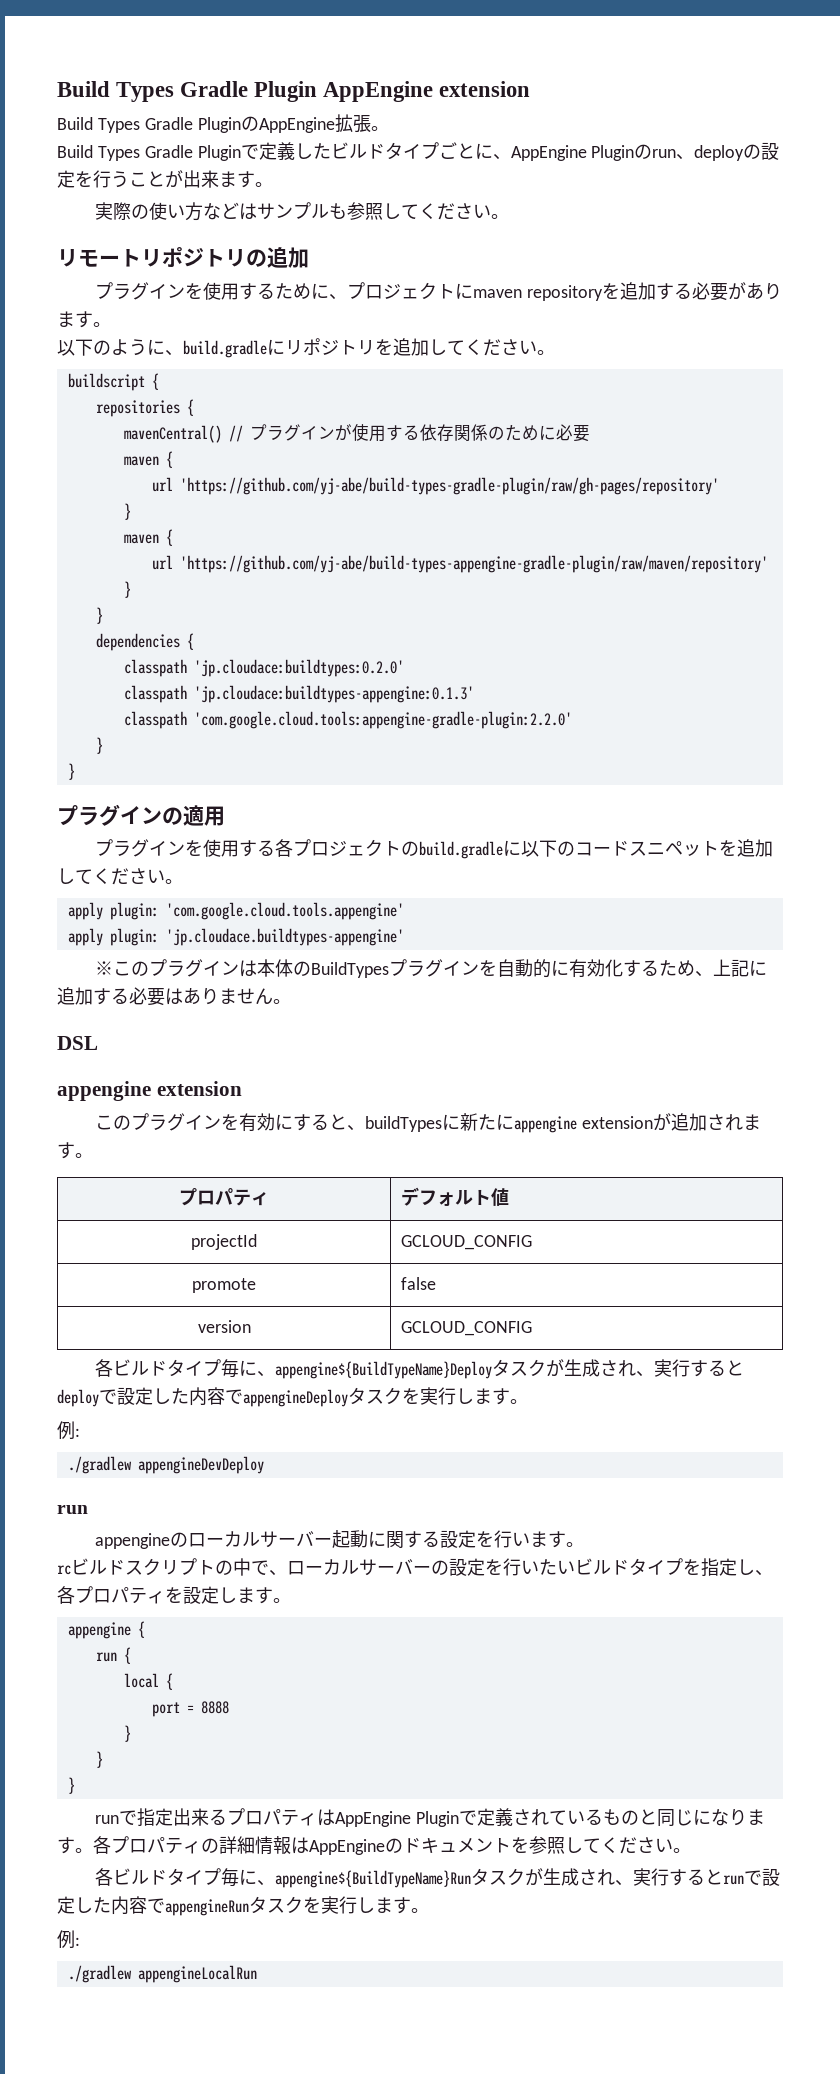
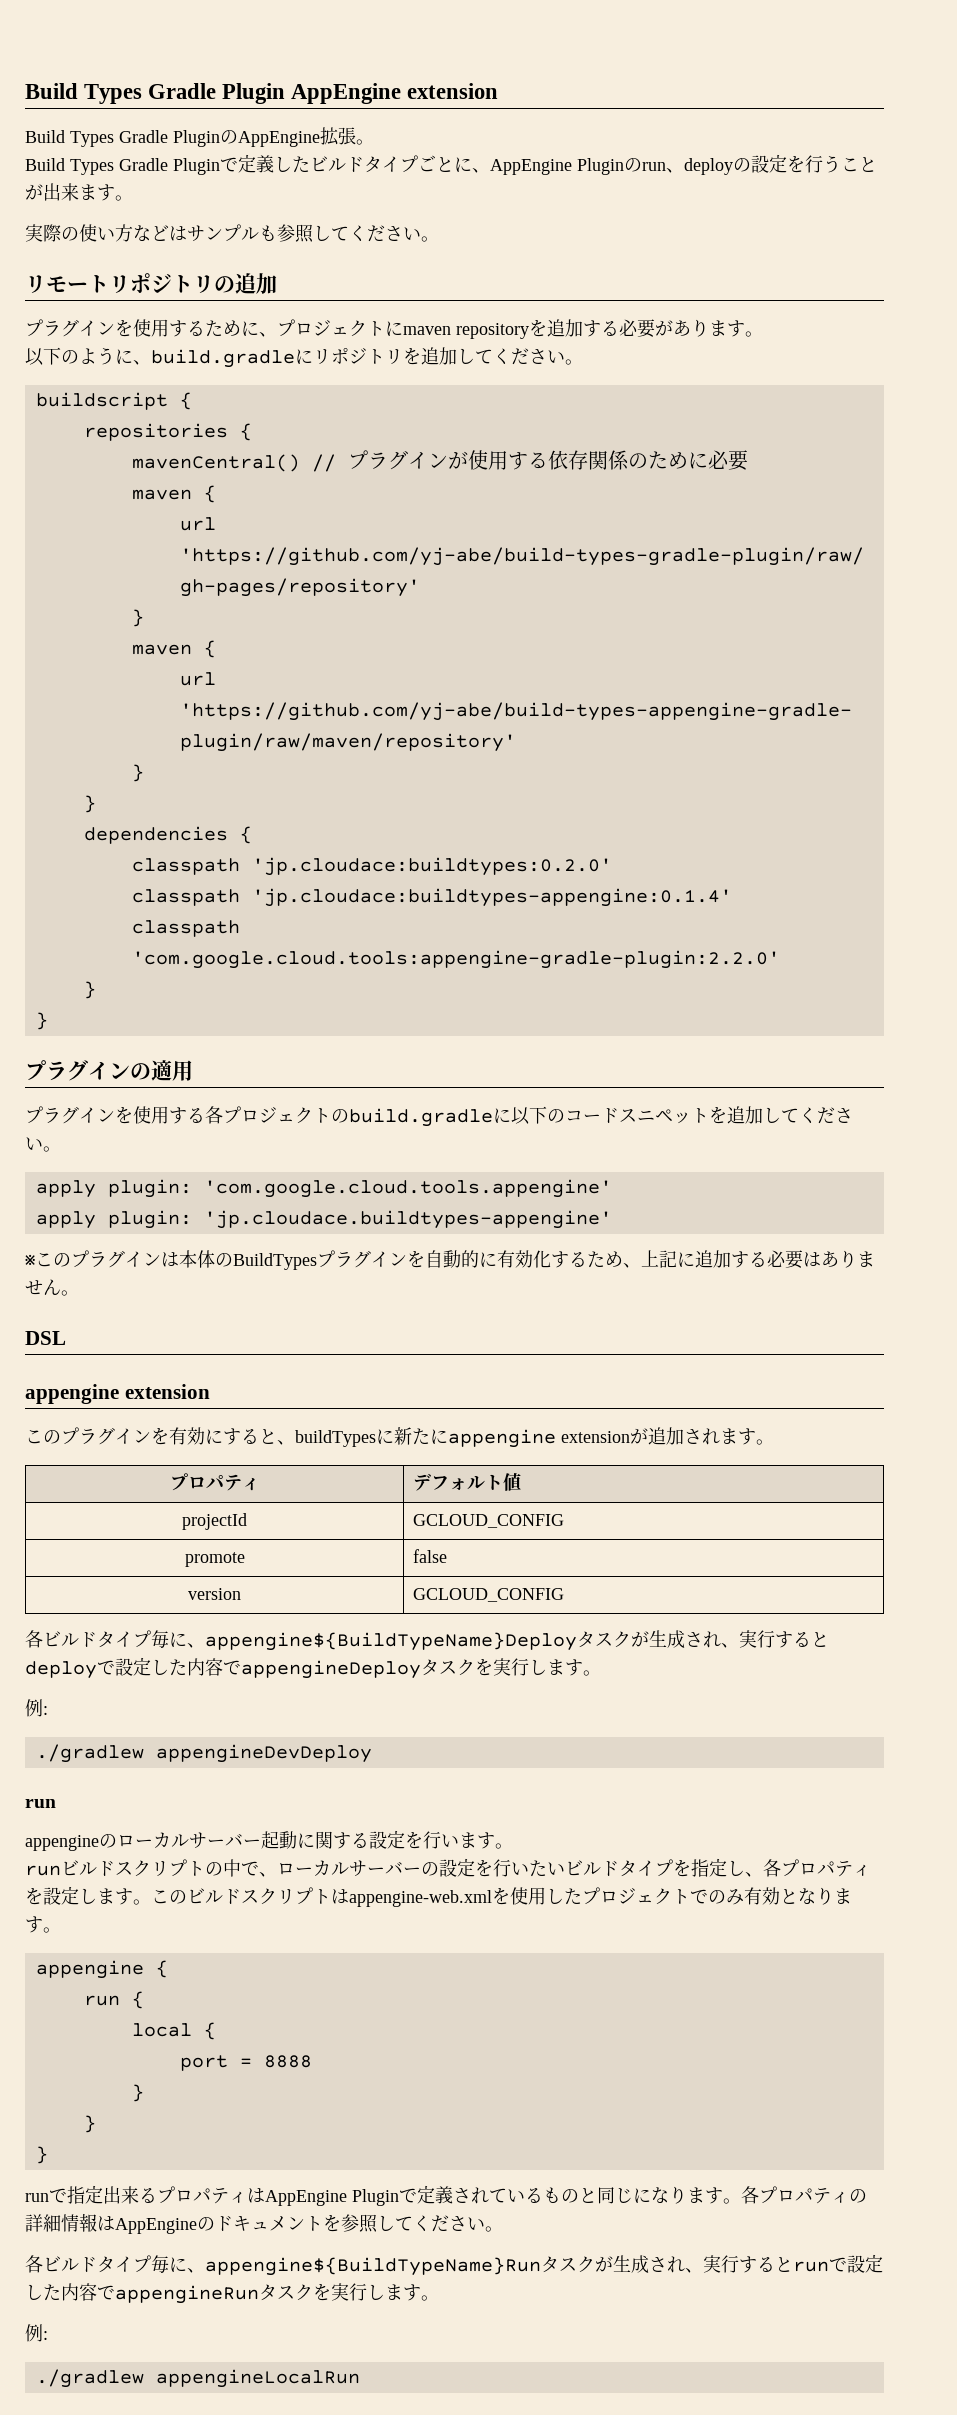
- classpath 'jp.cloudace:buildtypes-appengine:0.1.3'
+ classpath 'jp.cloudace:buildtypes-appengine:0.1.4'
- rcビルドスクリプトの中で、ローカルサーバーの設定を行いたいビルドタイプを指定し、各プロパティを設定します。
+ runビルドスクリプトの中で、ローカルサーバーの設定を行いたいビルドタイプを指定し、各プロパティを設定します。このビルドスクリプトはappengine-web.xmlを使用したプロジェクトでのみ有効となります。

